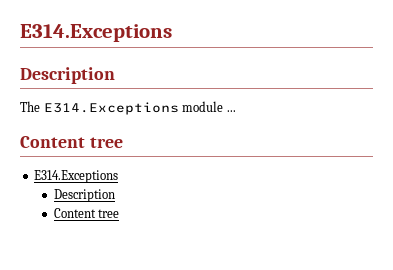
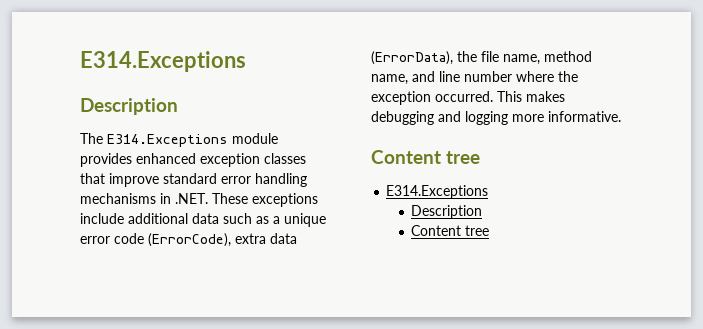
- The E314.Exceptions module ...
+ The E314.Exceptions module provides enhanced exception classes that improve standard error handling mechanisms in .NET. These exceptions include additional data such as a unique error code (ErrorCode), extra data (ErrorData), the file name, method name, and line number where the exception occurred. This makes debugging and logging more informative.

